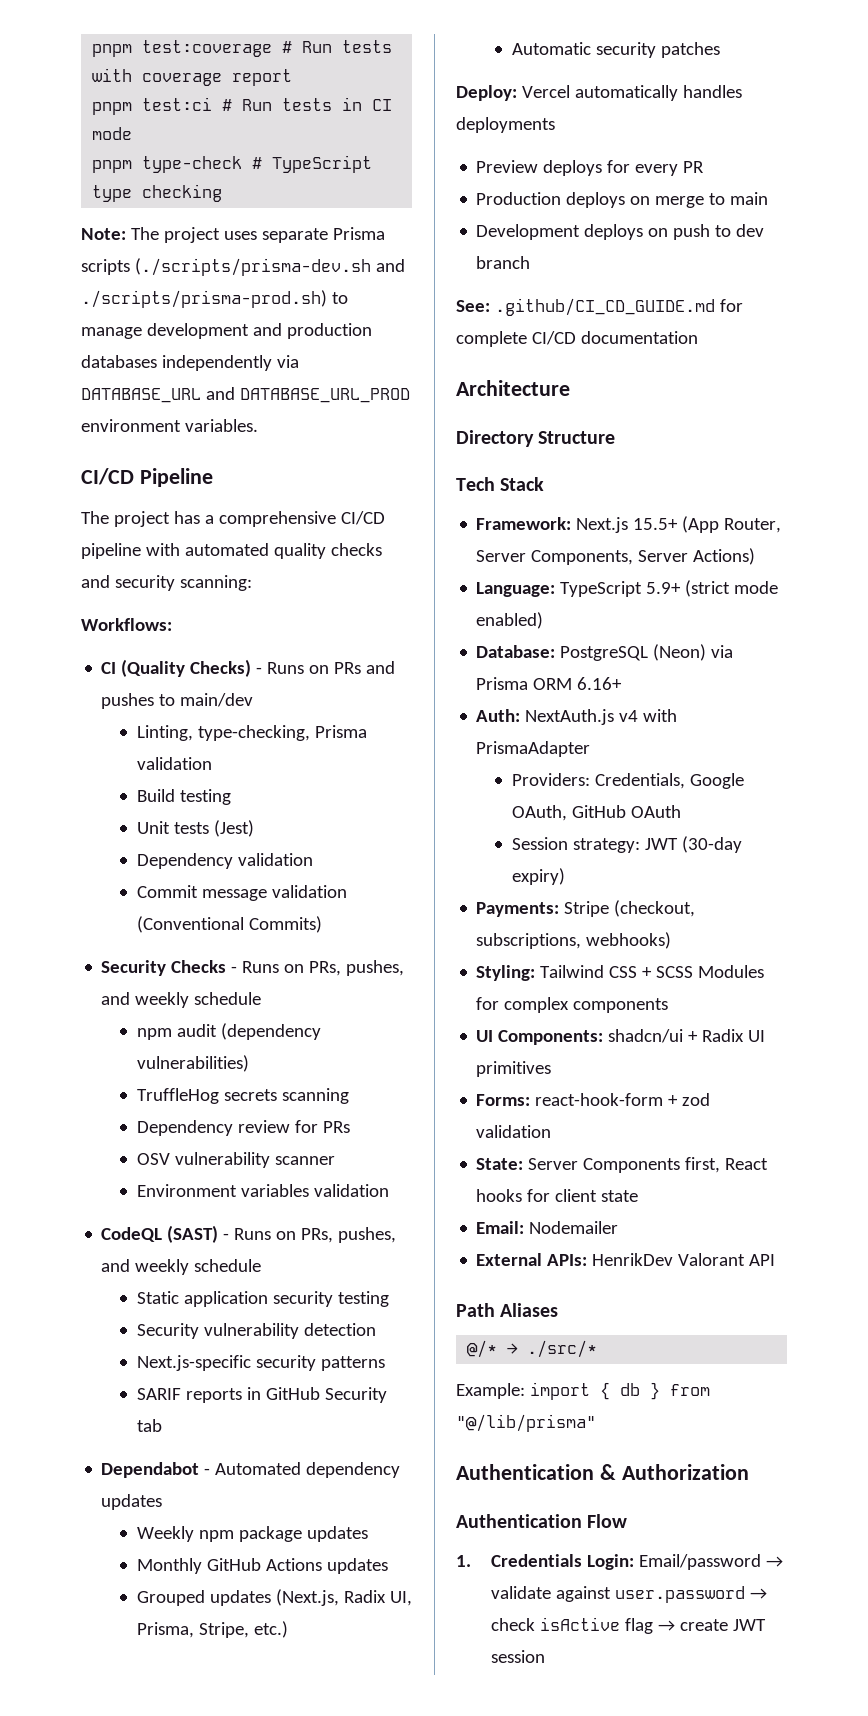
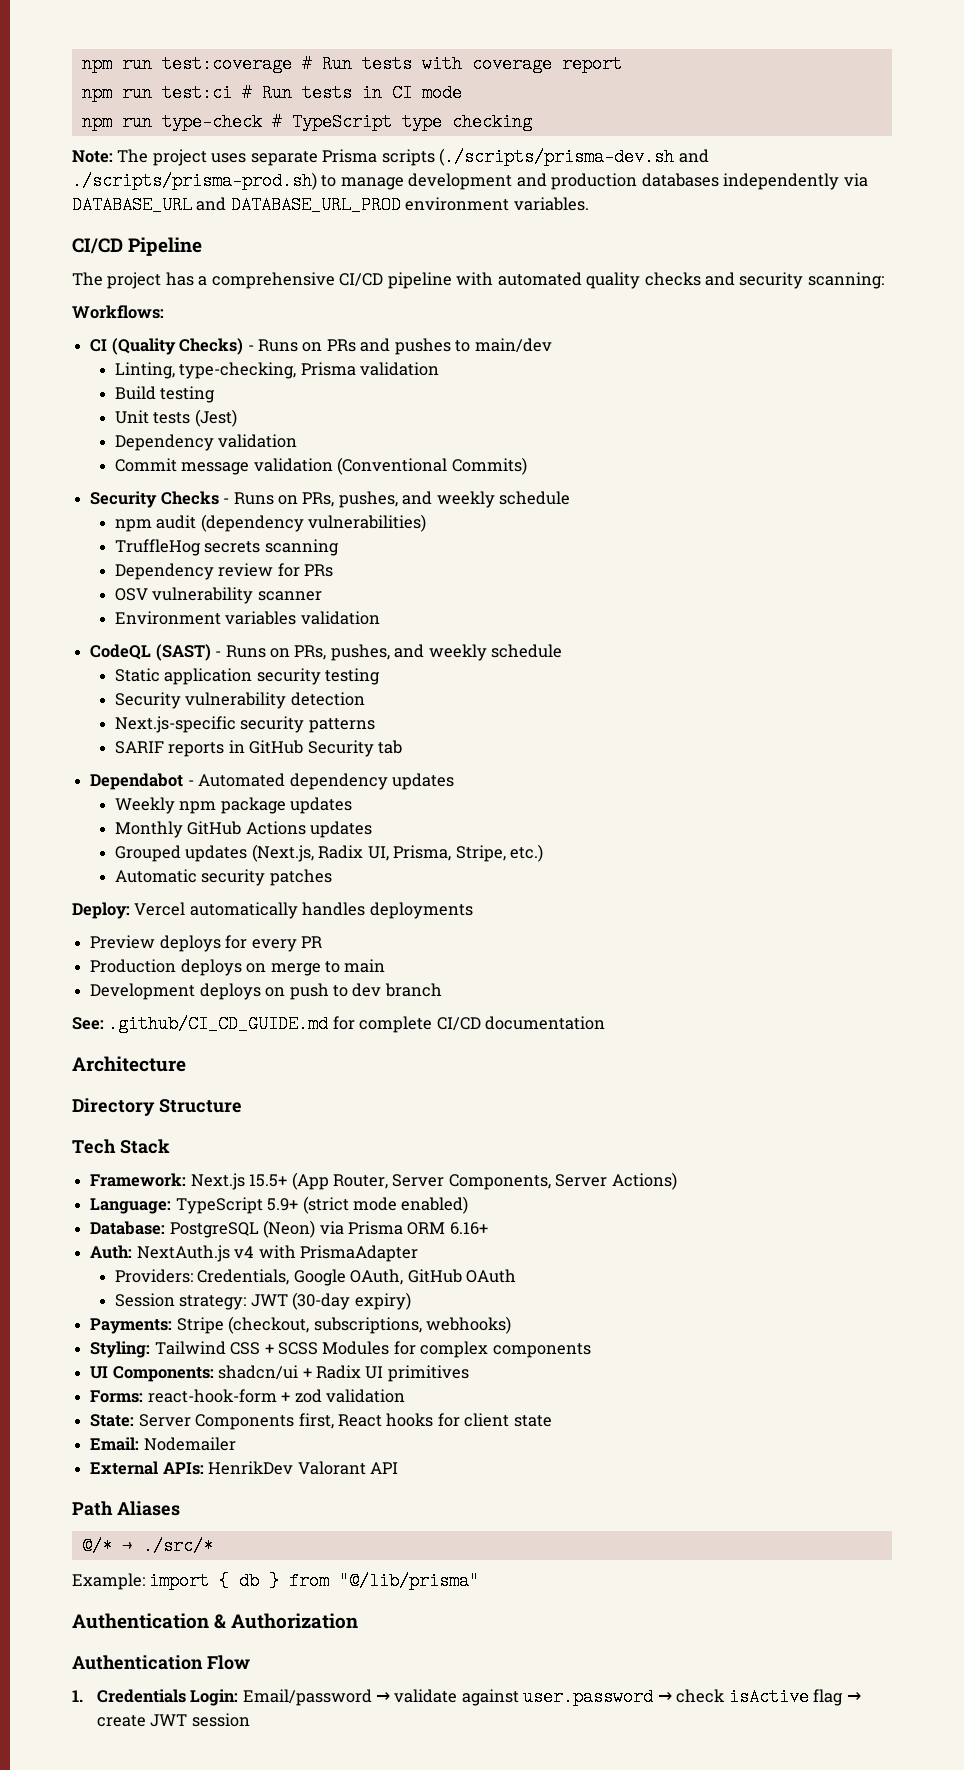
- pnpm test:coverage # Run tests with coverage report
+ npm run test:coverage # Run tests with coverage report
- pnpm test:ci # Run tests in CI mode
+ npm run test:ci # Run tests in CI mode
- pnpm type-check # TypeScript type checking
+ npm run type-check # TypeScript type checking

